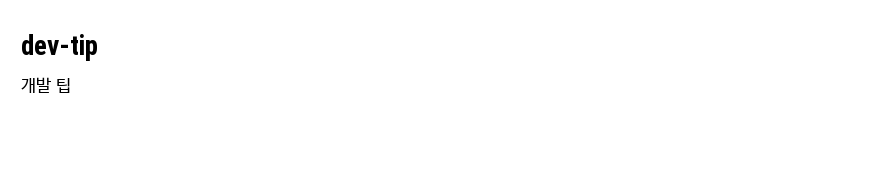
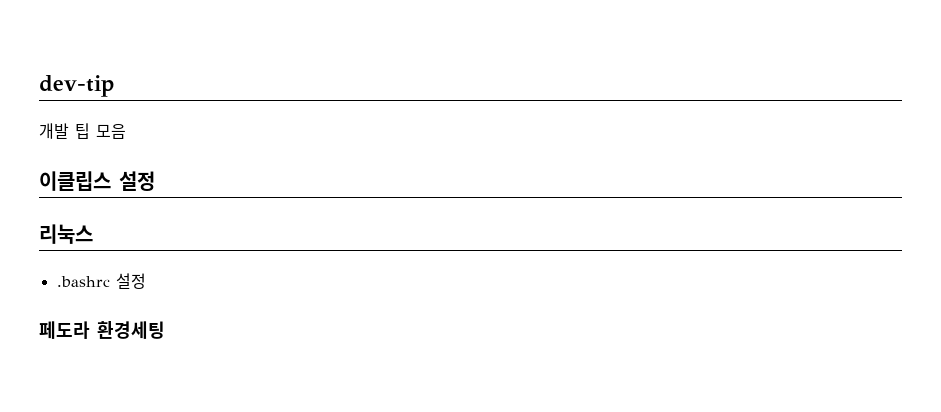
- 개발 팁
+ 개발 팁 모음
+ 이클립스 설정
+ 리눅스
+ .bashrc 설정
+ 페도라 환경세팅

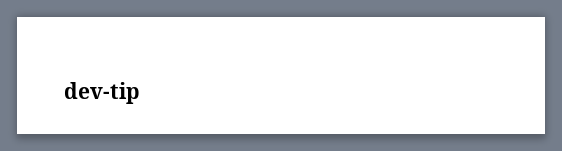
- 개발 팁 모음
- 이클립스 설정
- 리눅스
- .bashrc 설정
- 페도라 환경세팅

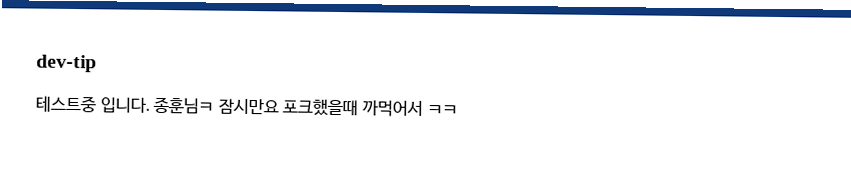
+ 테스트중 입니다. 종훈님ㅋ 잠시만요 포크했을때 까먹어서 ㅋㅋ

